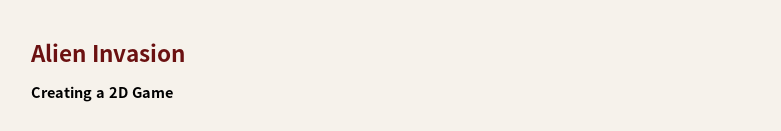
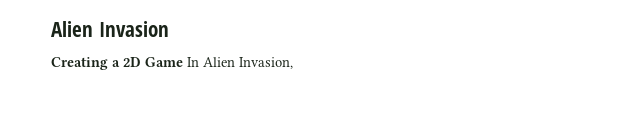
- Creating a 2D Game
+ Creating a 2D Game In Alien Invasion,

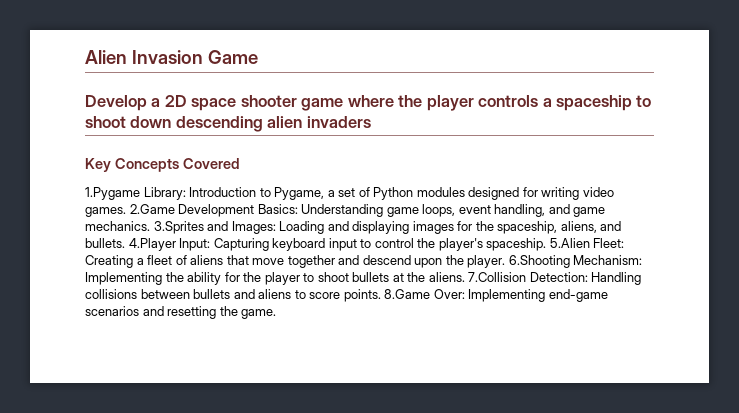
- Alien Invasion
- Creating a 2D Game In Alien Invasion,
+ Alien Invasion Game
+ Develop a 2D space shooter game where the player controls a spaceship to shoot down descending alien invaders
+ Key Concepts Covered
+ 1.Pygame Library: Introduction to Pygame, a set of Python modules designed for writing video games. 2.Game Development Basics: Understanding game loops, event handling, and game mechanics. 3.Sprites and Images: Loading and displaying images for the spaceship, aliens, and bullets. 4.Player Input: Capturing keyboard input to control the player's spaceship. 5.Alien Fleet: Creating a fleet of aliens that move together and descend upon the player. 6.Shooting Mechanism: Implementing the ability for the player to shoot bullets at the aliens. 7.Collision Detection: Handling collisions between bullets and aliens to score points. 8.Game Over: Implementing end-game scenarios and resetting the game.

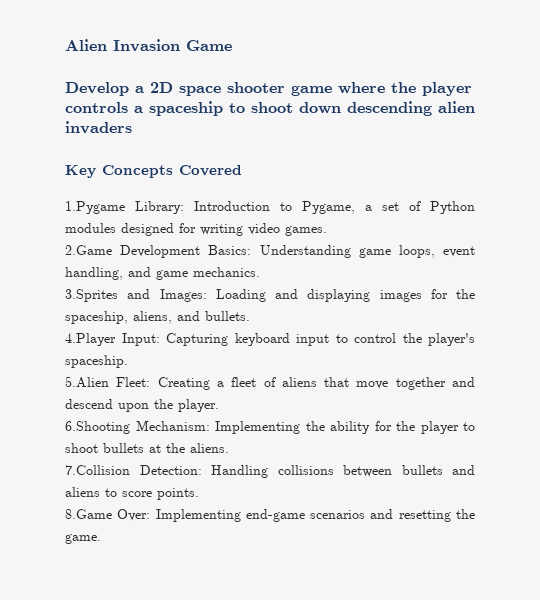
- Introduction to Pygame, a set of Python modules designed for writing video games. 2.Game Development Basics:
+ Introduction to Pygame, a set of Python modules designed for writing video games.
+ 2.Game Development Basics:
- Understanding game loops, event handling, and game mechanics. 3.Sprites and Images:
+ Understanding game loops, event handling, and game mechanics.
+ 3.Sprites and Images:
- Loading and displaying images for the spaceship, aliens, and bullets. 4.Player Input:
+ Loading and displaying images for the spaceship, aliens, and bullets.
+ 4.Player Input:
- Capturing keyboard input to control the player's spaceship. 5.Alien Fleet:
+ Capturing keyboard input to control the player's spaceship.
+ 5.Alien Fleet:
- Creating a fleet of aliens that move together and descend upon the player. 6.Shooting Mechanism:
+ Creating a fleet of aliens that move together and descend upon the player.
+ 6.Shooting Mechanism:
- Implementing the ability for the player to shoot bullets at the aliens. 7.Collision Detection:
+ Implementing the ability for the player to shoot bullets at the aliens.
+ 7.Collision Detection:
- Handling collisions between bullets and aliens to score points. 8.Game Over:
+ Handling collisions between bullets and aliens to score points.
+ 8.Game Over:

